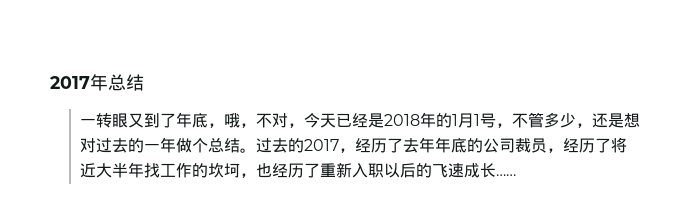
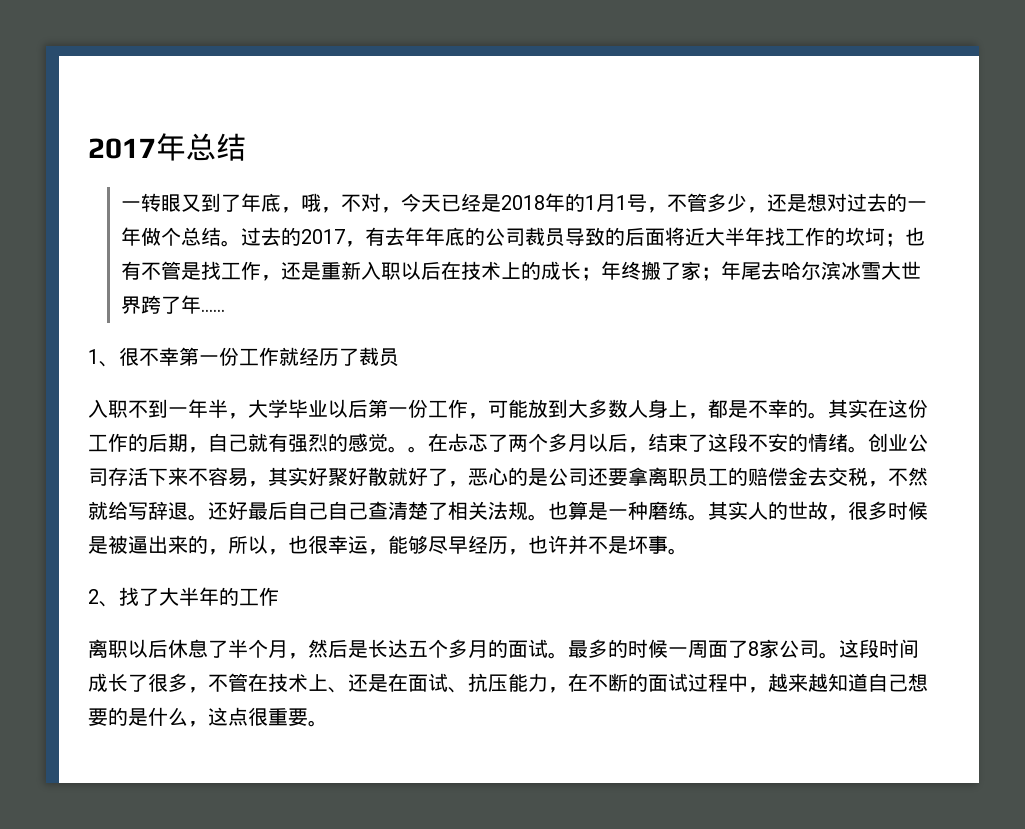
- 过去的2017，经历了去年年底的公司裁员，经历了将近大半年找工作的坎坷，也经历了重新入职以后的飞速成长……
+ 过去的2017，有去年年底的公司裁员导致的后面将近大半年找工作的坎坷；也有不管是找工作，还是重新入职以后在技术上的成长；年终搬了家；年尾去哈尔滨冰雪大世界跨了年……
+ 1、很不幸第一份工作就经历了裁员
+ 入职不到一年半，大学毕业以后第一份工作，可能放到大多数人身上，都是不幸的。其实在这份工作的后期，自己就有强烈的感觉。。在忐忑了两个多月以后，结束了这段不安的情绪。创业公司存活下来不容易，其实好聚好散就好了，恶心的是公司还要拿离职员工的赔偿金去交税，不然就给写辞退。还好最后自己自己查清楚了相关法规。也算是一种磨练。其实人的世故，很多时候是被逼出来的，所以，也很幸运，能够尽早经历，也许并不是坏事。
+ 2、找了大半年的工作
+ 离职以后休息了半个月，然后是长达五个多月的面试。最多的时候一周面了8家公司。这段时间成长了很多，不管在技术上、还是在面试、抗压能力，在不断的面试过程中，越来越知道自己想要的是什么，这点很重要。

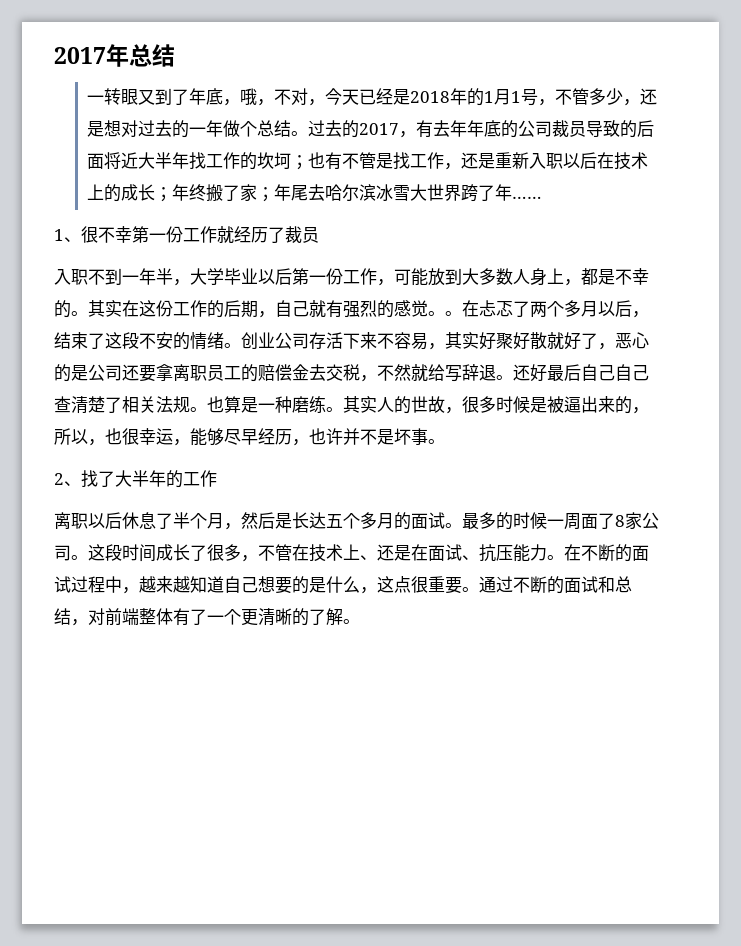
- 这段时间成长了很多，不管在技术上、还是在面试、抗压能力，在不断的面试过程中，越来越知道自己想要的是什么，这点很重要。
+ 这段时间成长了很多，不管在技术上、还是在面试、抗压能力。在不断的面试过程中，越来越知道自己想要的是什么，这点很重要。
+ 通过不断的面试和总结，对前端整体有了一个更清晰的了解。

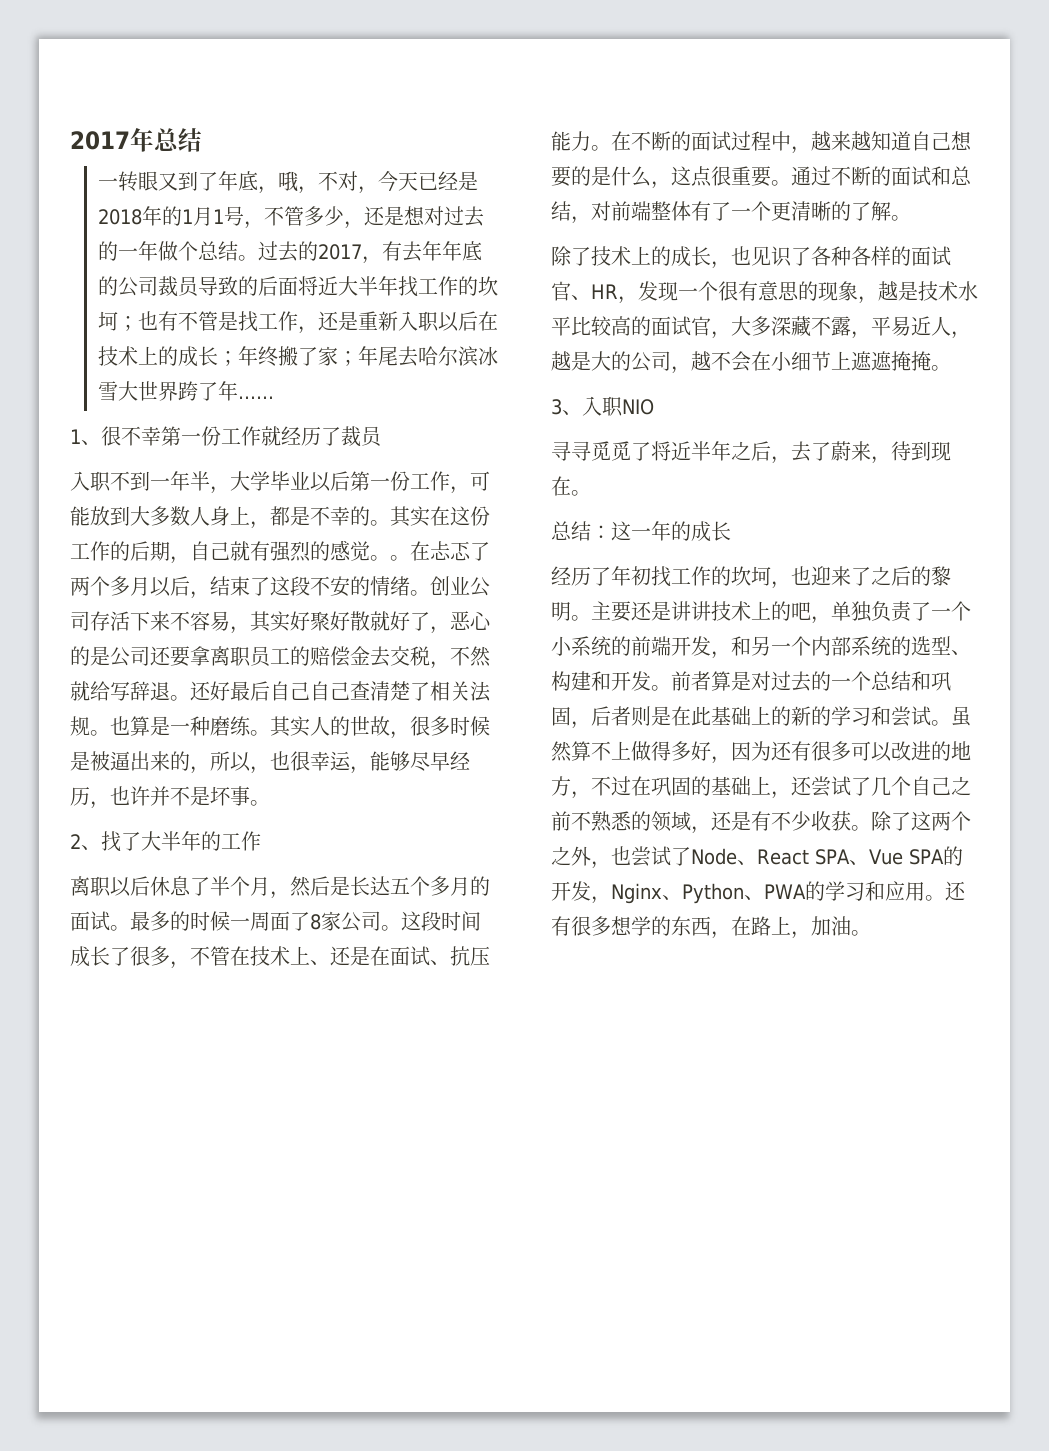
+ 除了技术上的成长，也见识了各种各样的面试官、HR，发现一个很有意思的现象，越是技术水平比较高的面试官，大多深藏不露，平易近人，越是大的公司，越不会在小细节上遮遮掩掩。
+ 3、入职NIO
+ 寻寻觅觅了将近半年之后，去了蔚来，待到现在。
+ 总结：这一年的成长
+ 经历了年初找工作的坎坷，也迎来了之后的黎明。主要还是讲讲技术上的吧，单独负责了一个小系统的前端开发，和另一个内部系统的选型、构建和开发。前者算是对过去的一个总结和巩固，后者则是在此基础上的新的学习和尝试。虽然算不上做得多好，因为还有很多可以改进的地方，不过在巩固的基础上，还尝试了几个自己之前不熟悉的领域，还是有不少收获。除了这两个之外，也尝试了Node、React SPA、Vue SPA的开发，Nginx、Python、PWA的学习和应用。还有很多想学的东西，在路上，加油。

